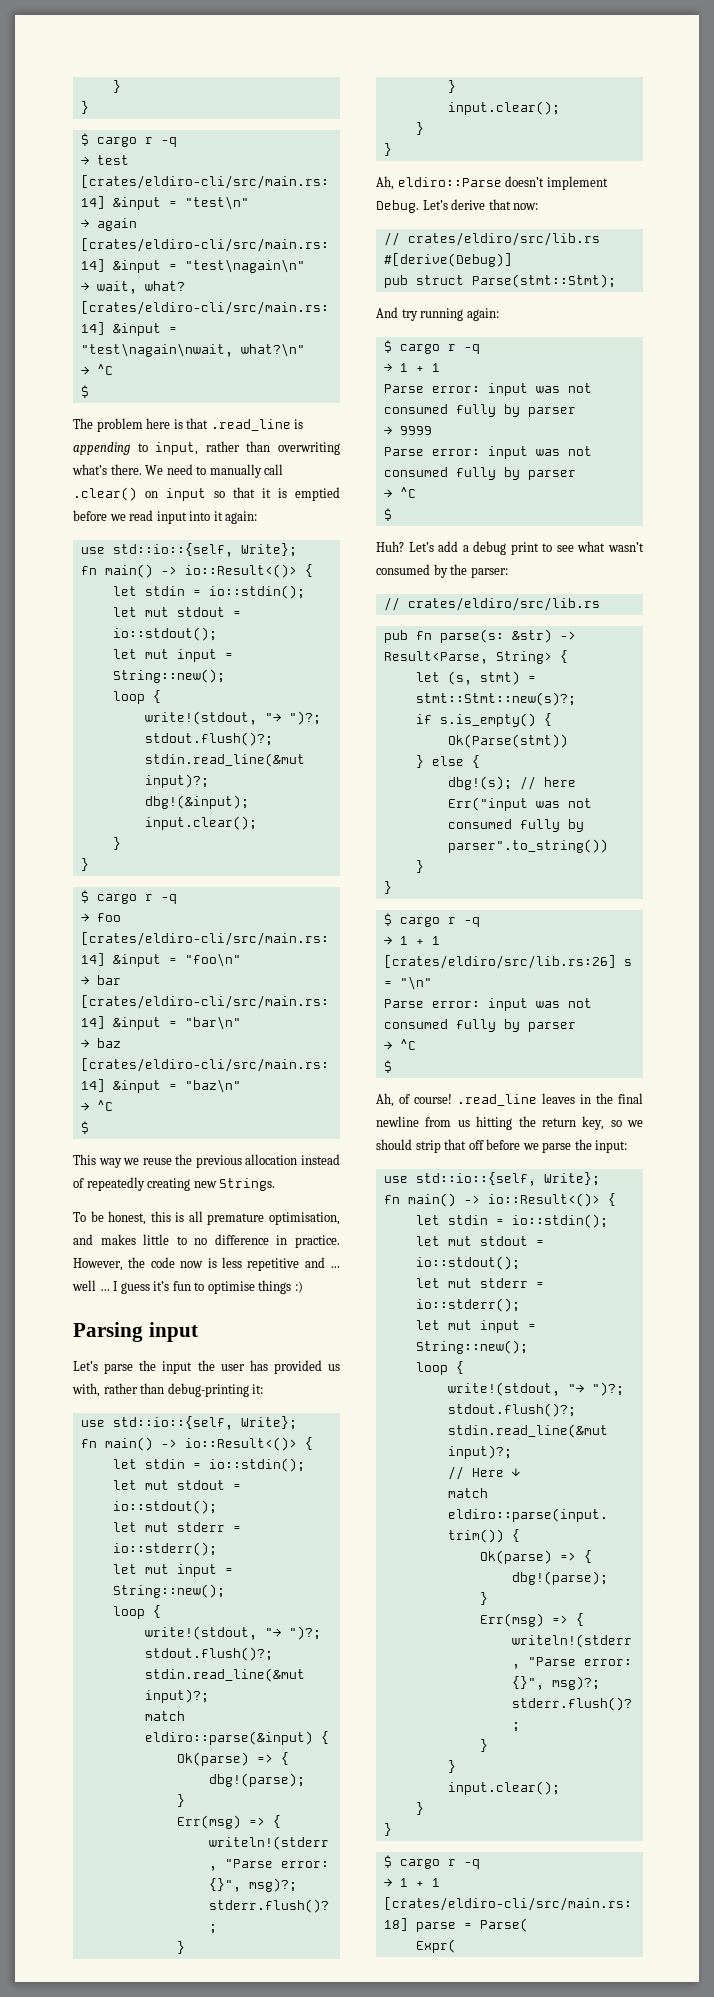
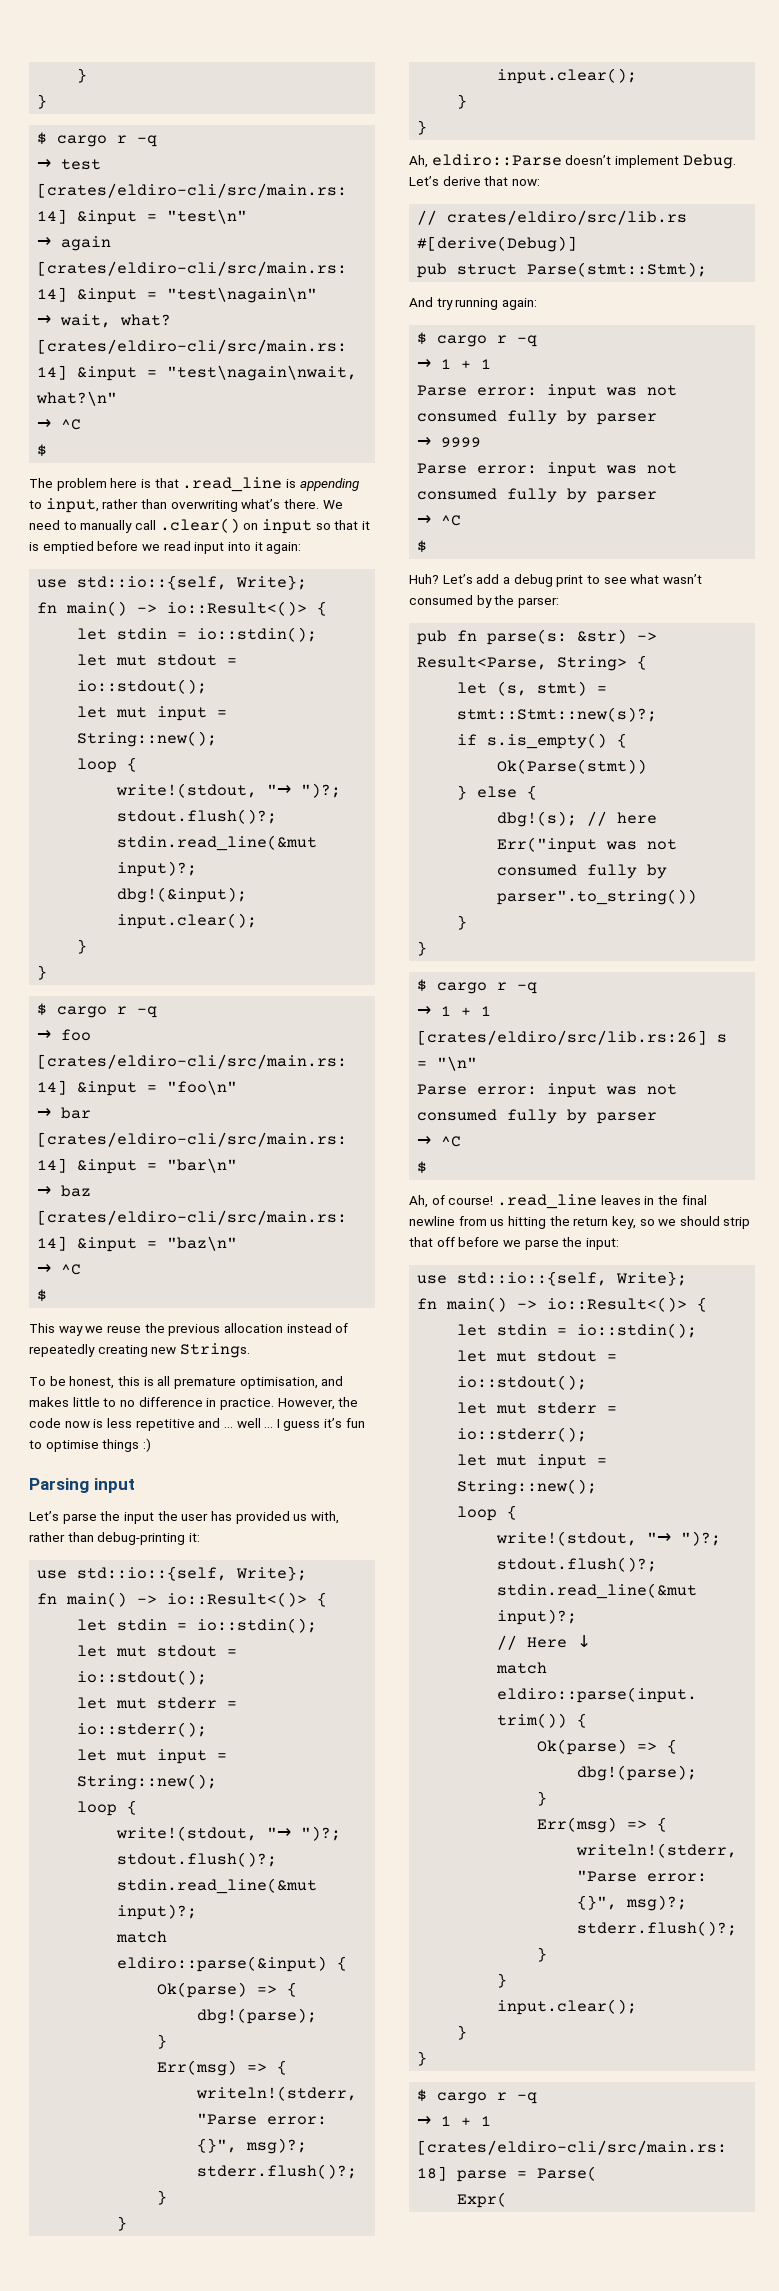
  Let’s add a debug print to see what wasn’t consumed by the parser:
- // crates/eldiro/src/lib.rs

